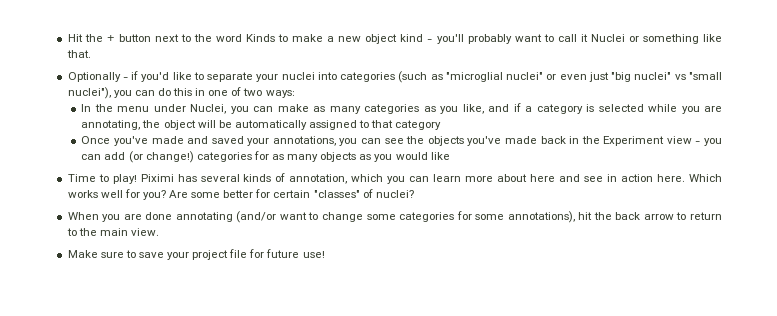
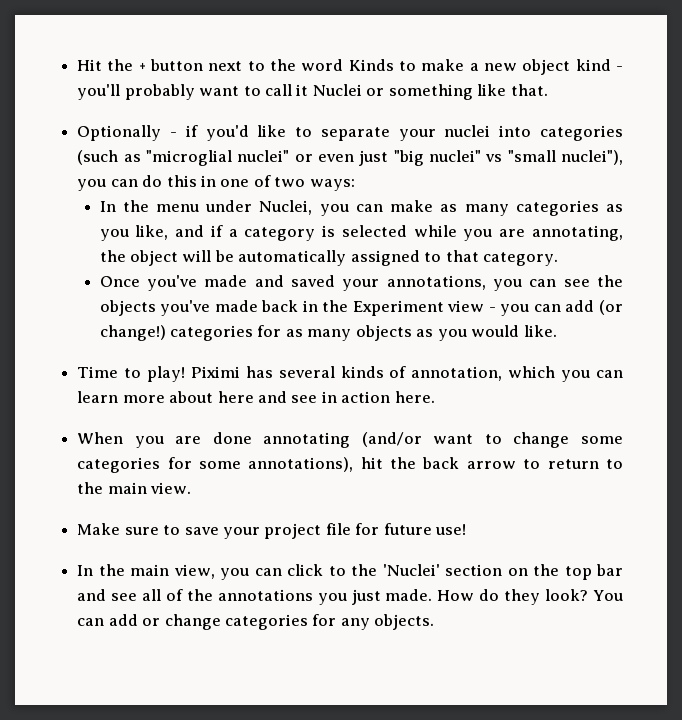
- In the menu under Nuclei, you can make as many categories as you like, and if a category is selected while you are annotating, the object will be automatically assigned to that category
+ In the menu under Nuclei, you can make as many categories as you like, and if a category is selected while you are annotating, the object will be automatically assigned to that category.
- Once you've made and saved your annotations, you can see the objects you've made back in the Experiment view - you can add (or change!) categories for as many objects as you would like
+ Once you've made and saved your annotations, you can see the objects you've made back in the Experiment view - you can add (or change!) categories for as many objects as you would like.
- Which works well for you? Are some better for certain "classes" of nuclei?
+ In the main view, you can click to the 'Nuclei' section on the top bar and see all of the annotations you just made. How do they look? You can add or change categories for any objects.

